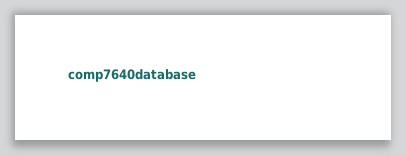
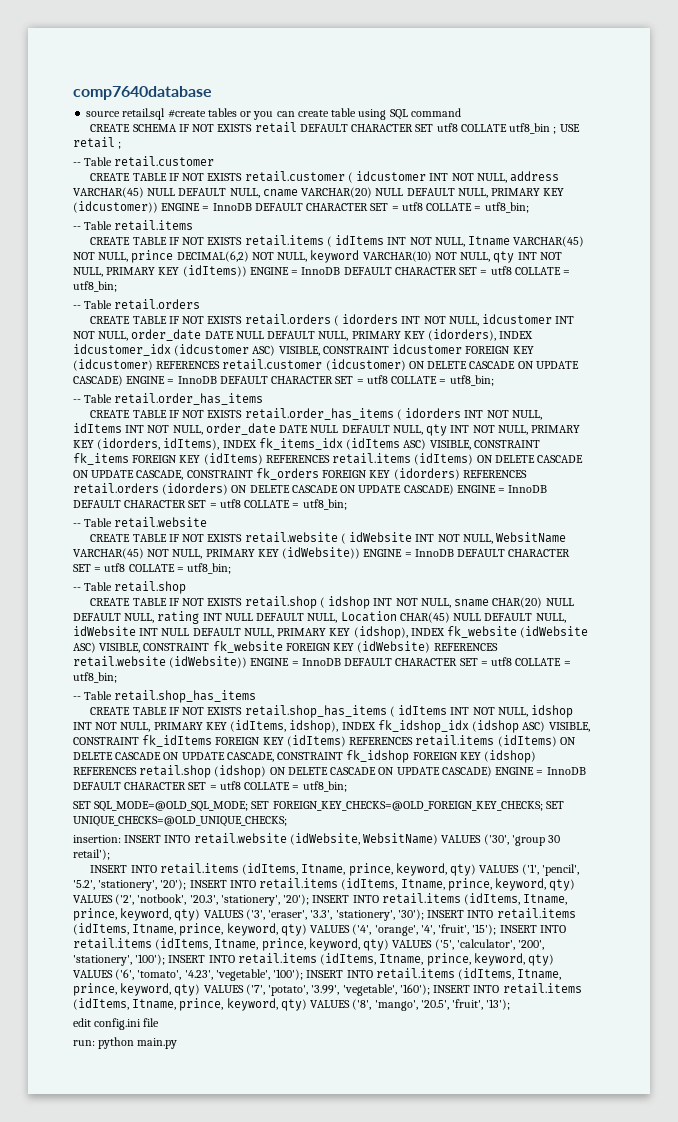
+ source retail.sql #create tables or you can create table using SQL command
+ CREATE SCHEMA IF NOT EXISTS retail DEFAULT CHARACTER SET utf8 COLLATE utf8_bin ; USE retail ;
+ -- Table retail.customer
+ CREATE TABLE IF NOT EXISTS retail.customer ( idcustomer INT NOT NULL, address VARCHAR(45) NULL DEFAULT NULL, cname VARCHAR(20) NULL DEFAULT NULL, PRIMARY KEY (idcustomer)) ENGINE = InnoDB DEFAULT CHARACTER SET = utf8 COLLATE = utf8_bin;
+ -- Table retail.items
+ CREATE TABLE IF NOT EXISTS retail.items ( idItems INT NOT NULL, Itname VARCHAR(45) NOT NULL, prince DECIMAL(6,2) NOT NULL, keyword VARCHAR(10) NOT NULL, qty INT NOT NULL, PRIMARY KEY (idItems)) ENGINE = InnoDB DEFAULT CHARACTER SET = utf8 COLLATE = utf8_bin;
+ -- Table retail.orders
+ CREATE TABLE IF NOT EXISTS retail.orders ( idorders INT NOT NULL, idcustomer INT NOT NULL, order_date DATE NULL DEFAULT NULL, PRIMARY KEY (idorders), INDEX idcustomer_idx (idcustomer ASC) VISIBLE, CONSTRAINT idcustomer FOREIGN KEY (idcustomer) REFERENCES retail.customer (idcustomer) ON DELETE CASCADE ON UPDATE CASCADE) ENGINE = InnoDB DEFAULT CHARACTER SET = utf8 COLLATE = utf8_bin;
+ -- Table retail.order_has_items
+ CREATE TABLE IF NOT EXISTS retail.order_has_items ( idorders INT NOT NULL, idItems INT NOT NULL, order_date DATE NULL DEFAULT NULL, qty INT NOT NULL, PRIMARY KEY (idorders, idItems), INDEX fk_items_idx (idItems ASC) VISIBLE, CONSTRAINT fk_items FOREIGN KEY (idItems) REFERENCES retail.items (idItems) ON DELETE CASCADE ON UPDATE CASCADE, CONSTRAINT fk_orders FOREIGN KEY (idorders) REFERENCES retail.orders (idorders) ON DELETE CASCADE ON UPDATE CASCADE) ENGINE = InnoDB DEFAULT CHARACTER SET = utf8 COLLATE = utf8_bin;
+ -- Table retail.website
+ CREATE TABLE IF NOT EXISTS retail.website ( idWebsite INT NOT NULL, WebsitName VARCHAR(45) NOT NULL, PRIMARY KEY (idWebsite)) ENGINE = InnoDB DEFAULT CHARACTER SET = utf8 COLLATE = utf8_bin;
+ -- Table retail.shop
+ CREATE TABLE IF NOT EXISTS retail.shop ( idshop INT NOT NULL, sname CHAR(20) NULL DEFAULT NULL, rating INT NULL DEFAULT NULL, Location CHAR(45) NULL DEFAULT NULL, idWebsite INT NULL DEFAULT NULL, PRIMARY KEY (idshop), INDEX fk_website (idWebsite ASC) VISIBLE, CONSTRAINT fk_website FOREIGN KEY (idWebsite) REFERENCES retail.website (idWebsite)) ENGINE = InnoDB DEFAULT CHARACTER SET = utf8 COLLATE = utf8_bin;
+ -- Table retail.shop_has_items
+ CREATE TABLE IF NOT EXISTS retail.shop_has_items ( idItems INT NOT NULL, idshop INT NOT NULL, PRIMARY KEY (idItems, idshop), INDEX fk_idshop_idx (idshop ASC) VISIBLE, CONSTRAINT fk_idItems FOREIGN KEY (idItems) REFERENCES retail.items (idItems) ON DELETE CASCADE ON UPDATE CASCADE, CONSTRAINT fk_idshop FOREIGN KEY (idshop) REFERENCES retail.shop (idshop) ON DELETE CASCADE ON UPDATE CASCADE) ENGINE = InnoDB DEFAULT CHARACTER SET = utf8 COLLATE = utf8_bin;
+ SET SQL_MODE=@OLD_SQL_MODE; SET FOREIGN_KEY_CHECKS=@OLD_FOREIGN_KEY_CHECKS; SET UNIQUE_CHECKS=@OLD_UNIQUE_CHECKS;
+ insertion: INSERT INTO retail.website (idWebsite, WebsitName) VALUES ('30', 'group 30 retail');
+ INSERT INTO retail.items (idItems, Itname, prince, keyword, qty) VALUES ('1', 'pencil', '5.2', 'stationery', '20'); INSERT INTO retail.items (idItems, Itname, prince, keyword, qty) VALUES ('2', 'notbook', '20.3', 'stationery', '20'); INSERT INTO retail.items (idItems, Itname, prince, keyword, qty) VALUES ('3', 'eraser', '3.3', 'stationery', '30'); INSERT INTO retail.items (idItems, Itname, prince, keyword, qty) VALUES ('4', 'orange', '4', 'fruit', '15'); INSERT INTO retail.items (idItems, Itname, prince, keyword, qty) VALUES ('5', 'calculator', '200', 'stationery', '100'); INSERT INTO retail.items (idItems, Itname, prince, keyword, qty) VALUES ('6', 'tomato', '4.23', 'vegetable', '100'); INSERT INTO retail.items (idItems, Itname, prince, keyword, qty) VALUES ('7', 'potato', '3.99', 'vegetable', '160'); INSERT INTO retail.items (idItems, Itname, prince, keyword, qty) VALUES ('8', 'mango', '20.5', 'fruit', '13');
+ edit config.ini file
+ run: python main.py

